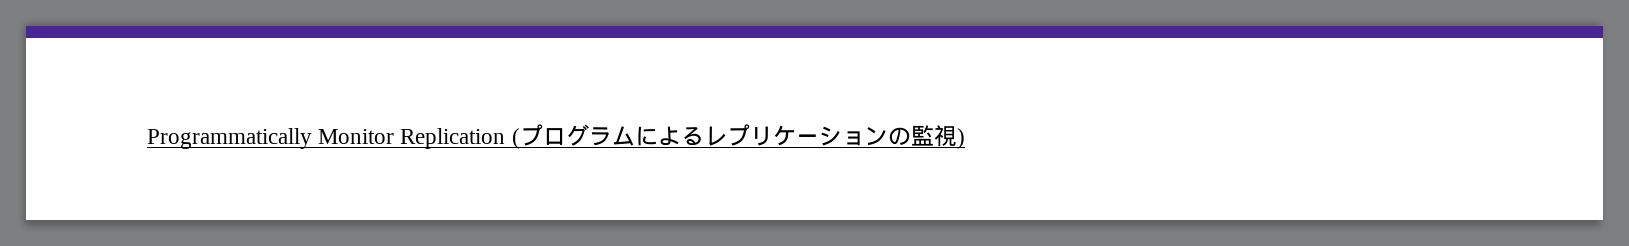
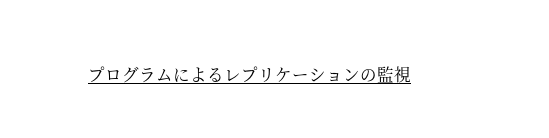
- Programmatically Monitor Replication (プログラムによるレプリケーションの監視)
+ プログラムによるレプリケーションの監視

